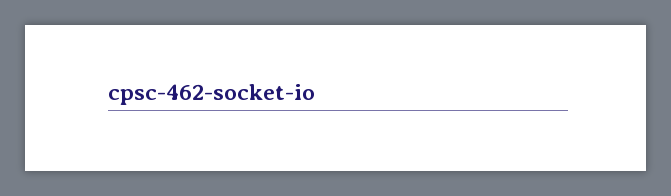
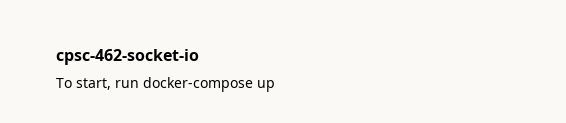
+ To start, run docker-compose up

